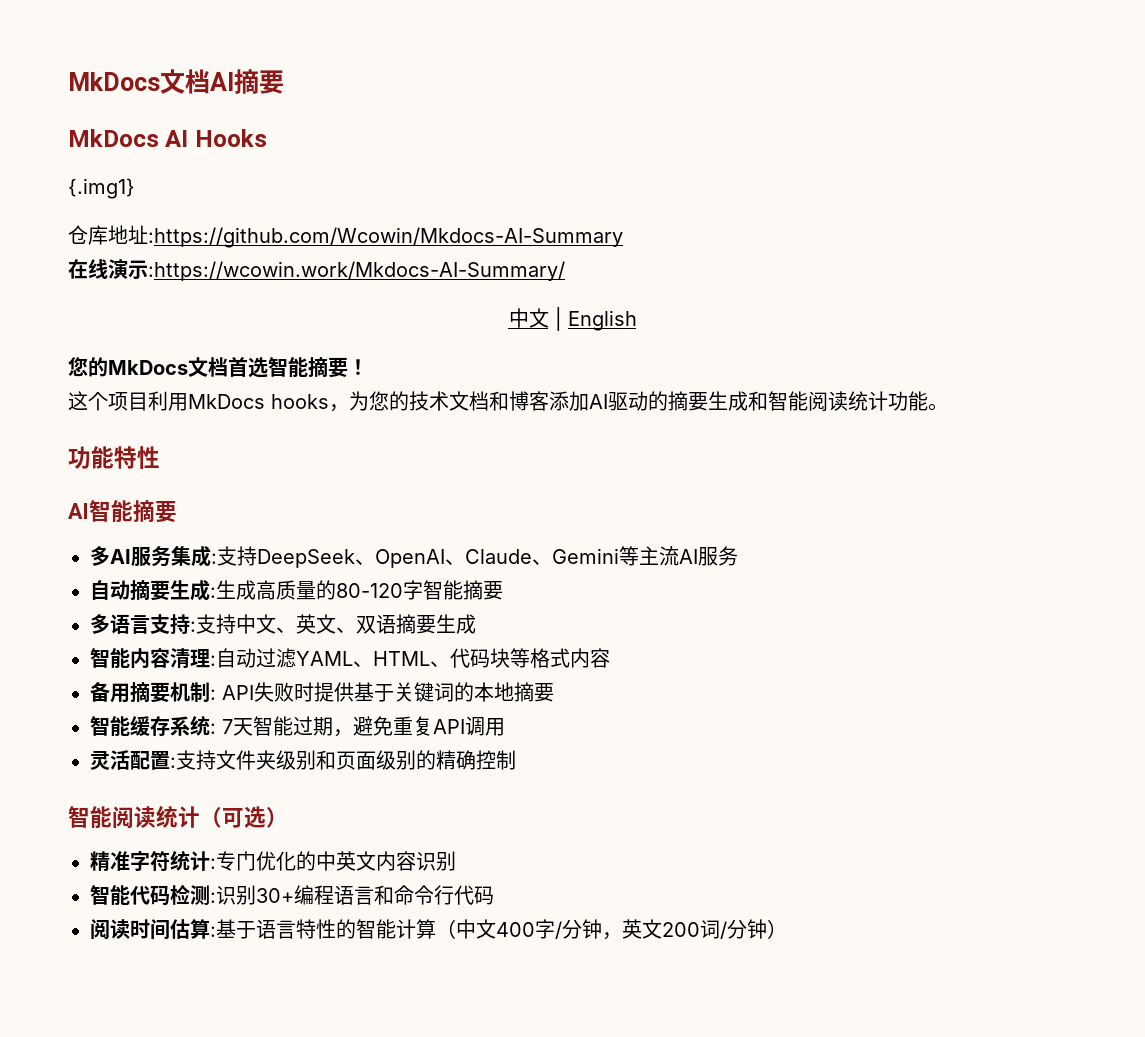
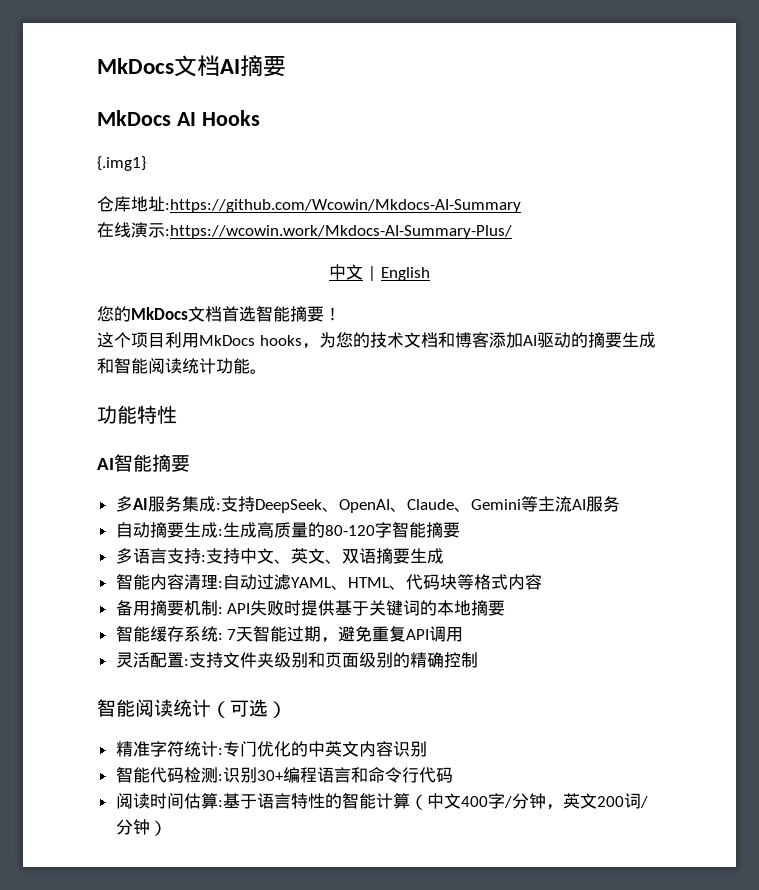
- 在线演示:https://wcowin.work/Mkdocs-AI-Summary/
+ 在线演示:https://wcowin.work/Mkdocs-AI-Summary-Plus/

